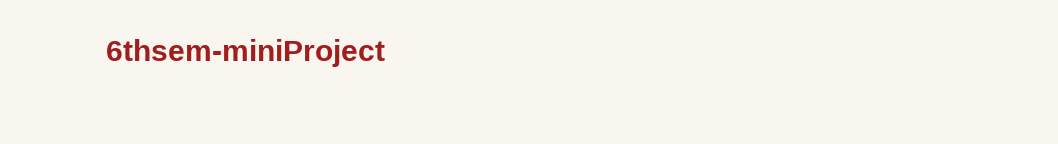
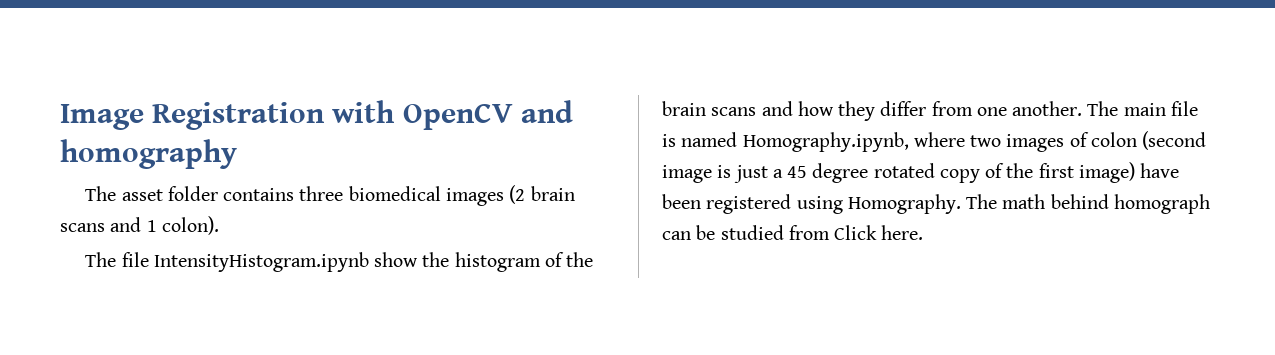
- 6thsem-miniProject
+ Image Registration with OpenCV and homography
+ The asset folder contains three biomedical images (2 brain scans and 1 colon).
+ The file IntensityHistogram.ipynb show the histogram of the brain scans and how they differ from one another. The main file is named Homography.ipynb, where two images of colon (second image is just a 45 degree rotated copy of the first image) have been registered using Homography. The math behind homograph can be studied from Click here.

